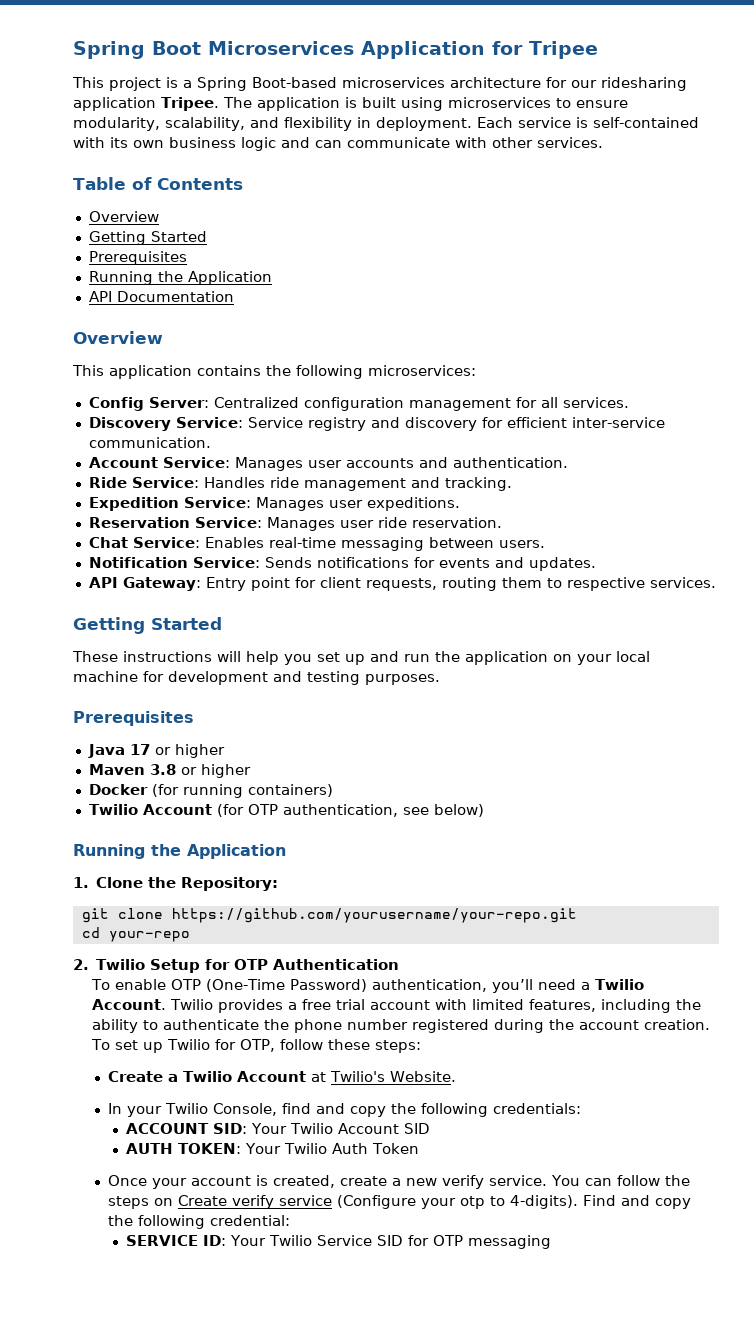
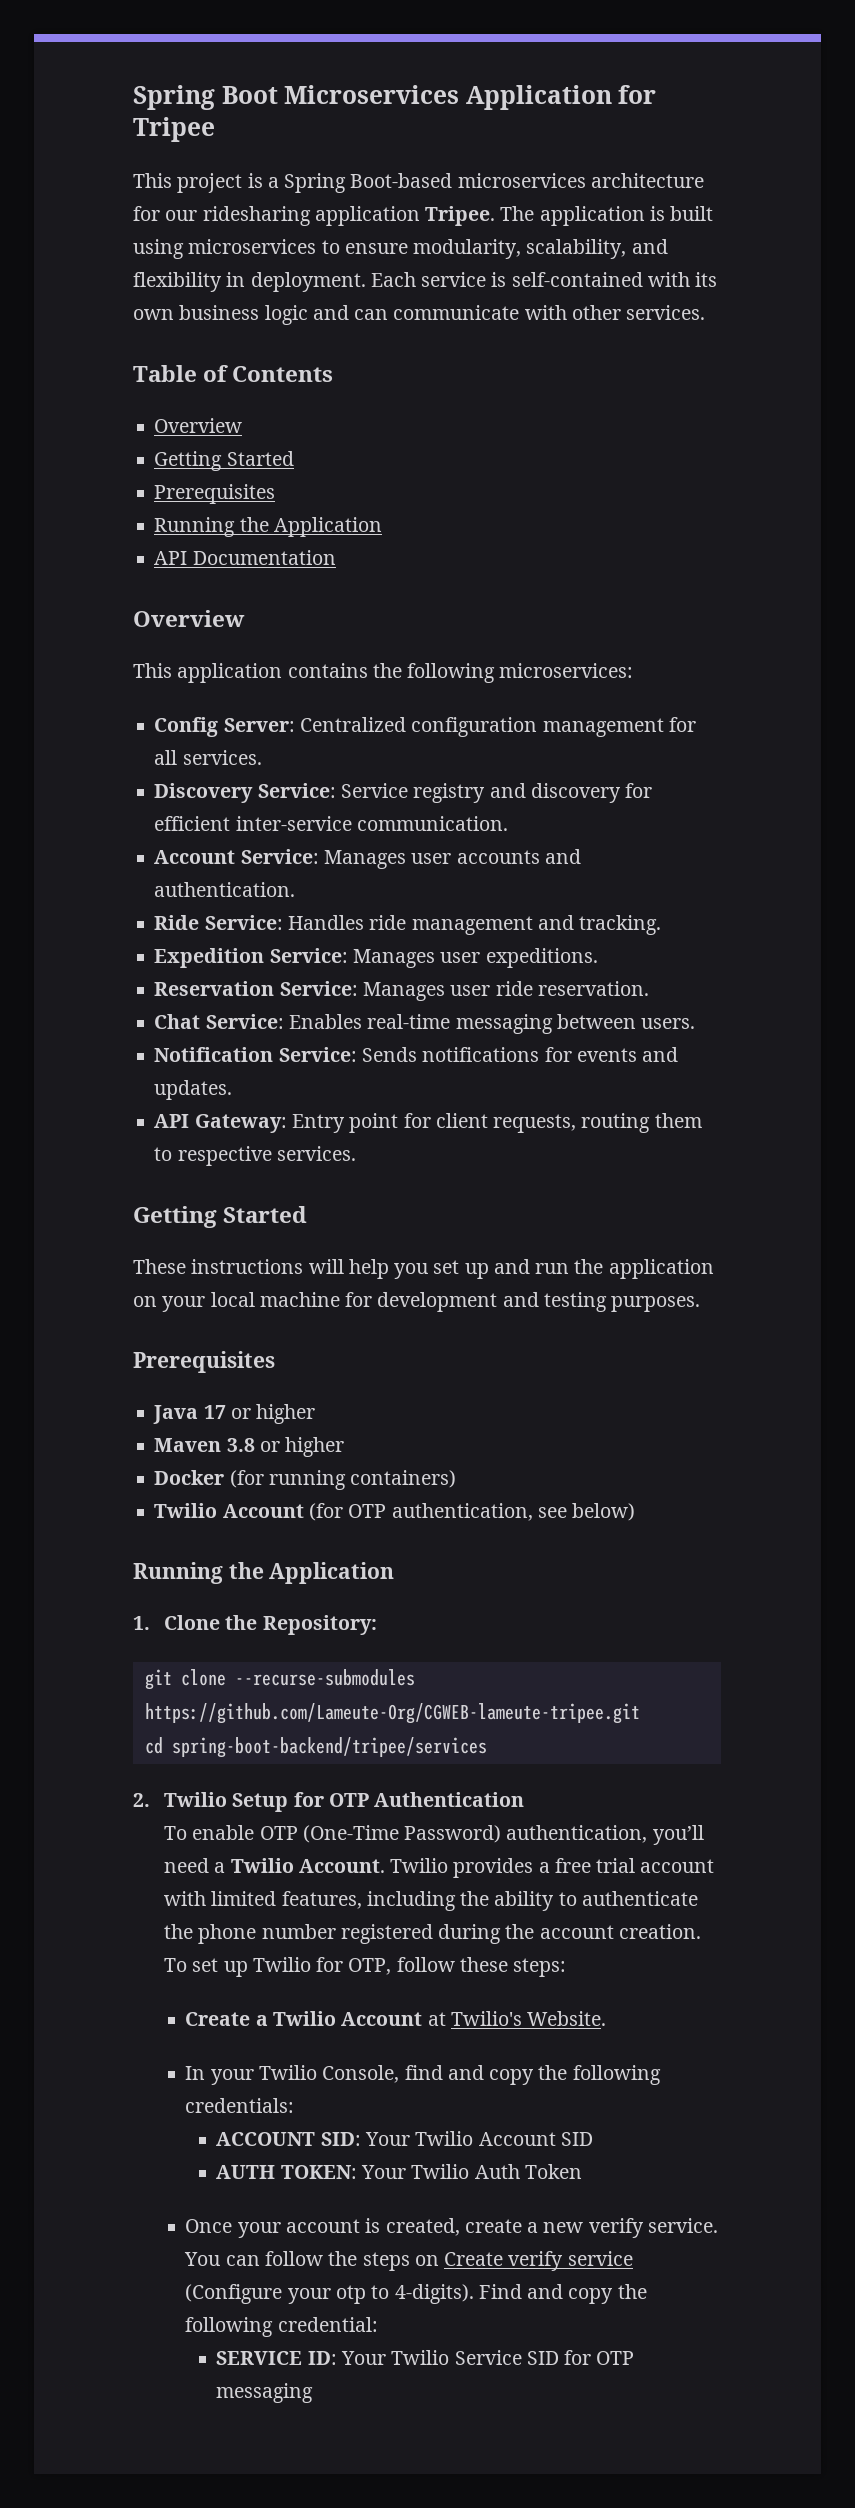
- git clone https://github.com/yourusername/your-repo.git
+ git clone --recurse-submodules https://github.com/Lameute-Org/CGWEB-lameute-tripee.git
- cd your-repo
+ cd spring-boot-backend/tripee/services

